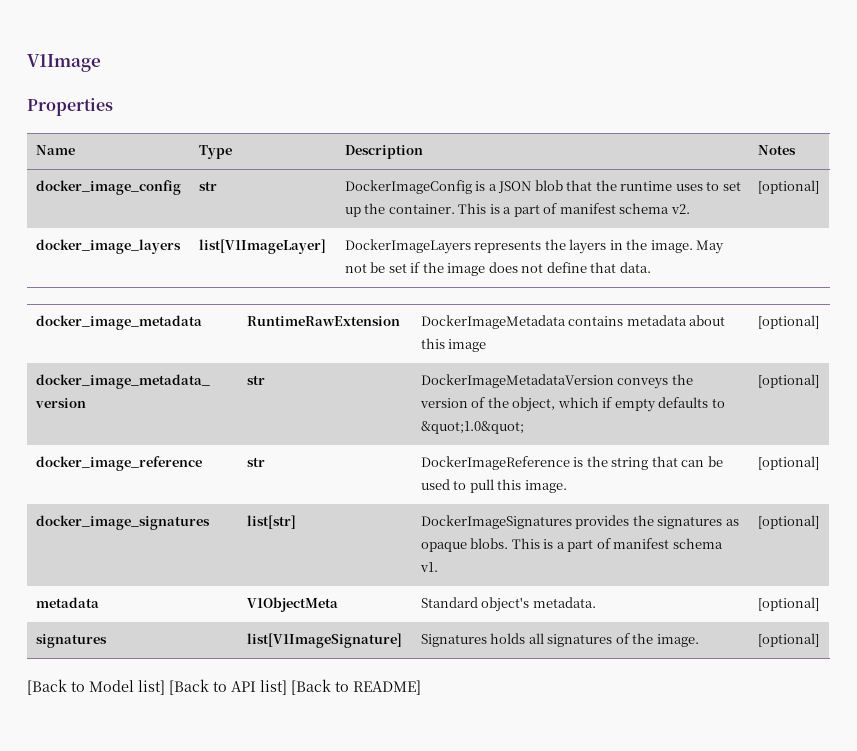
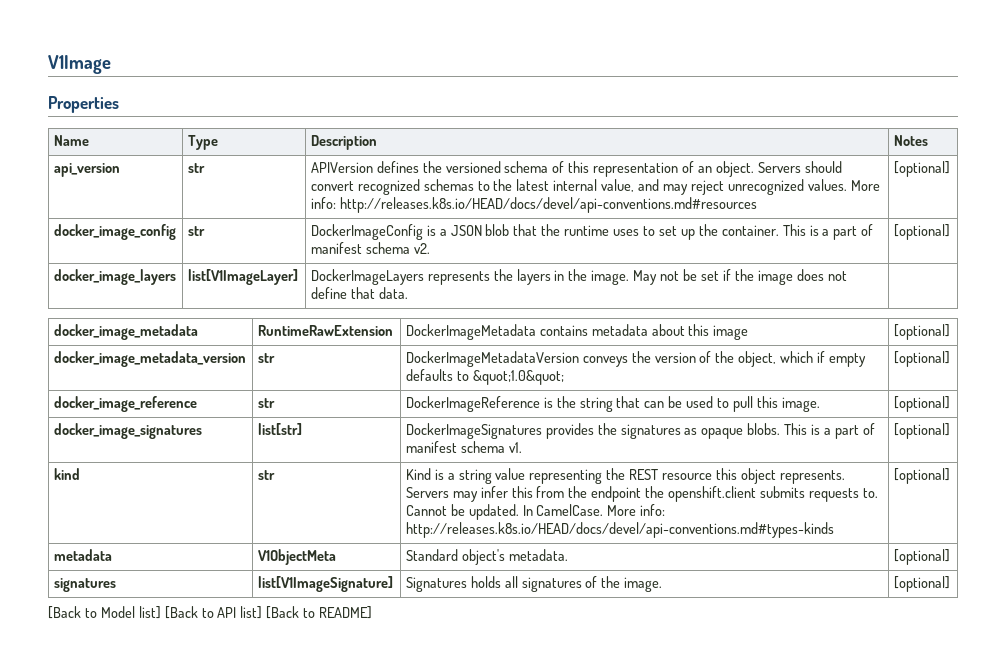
+ api_version | str | APIVersion defines the versioned schema of this representation of an object. Servers should convert recognized schemas to the latest internal value, and may reject unrecognized values. More info: http://releases.k8s.io/HEAD/docs/devel/api-conventions.md#resources | [optional]
+ kind | str | Kind is a string value representing the REST resource this object represents. Servers may infer this from the endpoint the openshift.client submits requests to. Cannot be updated. In CamelCase. More info: http://releases.k8s.io/HEAD/docs/devel/api-conventions.md#types-kinds | [optional]

